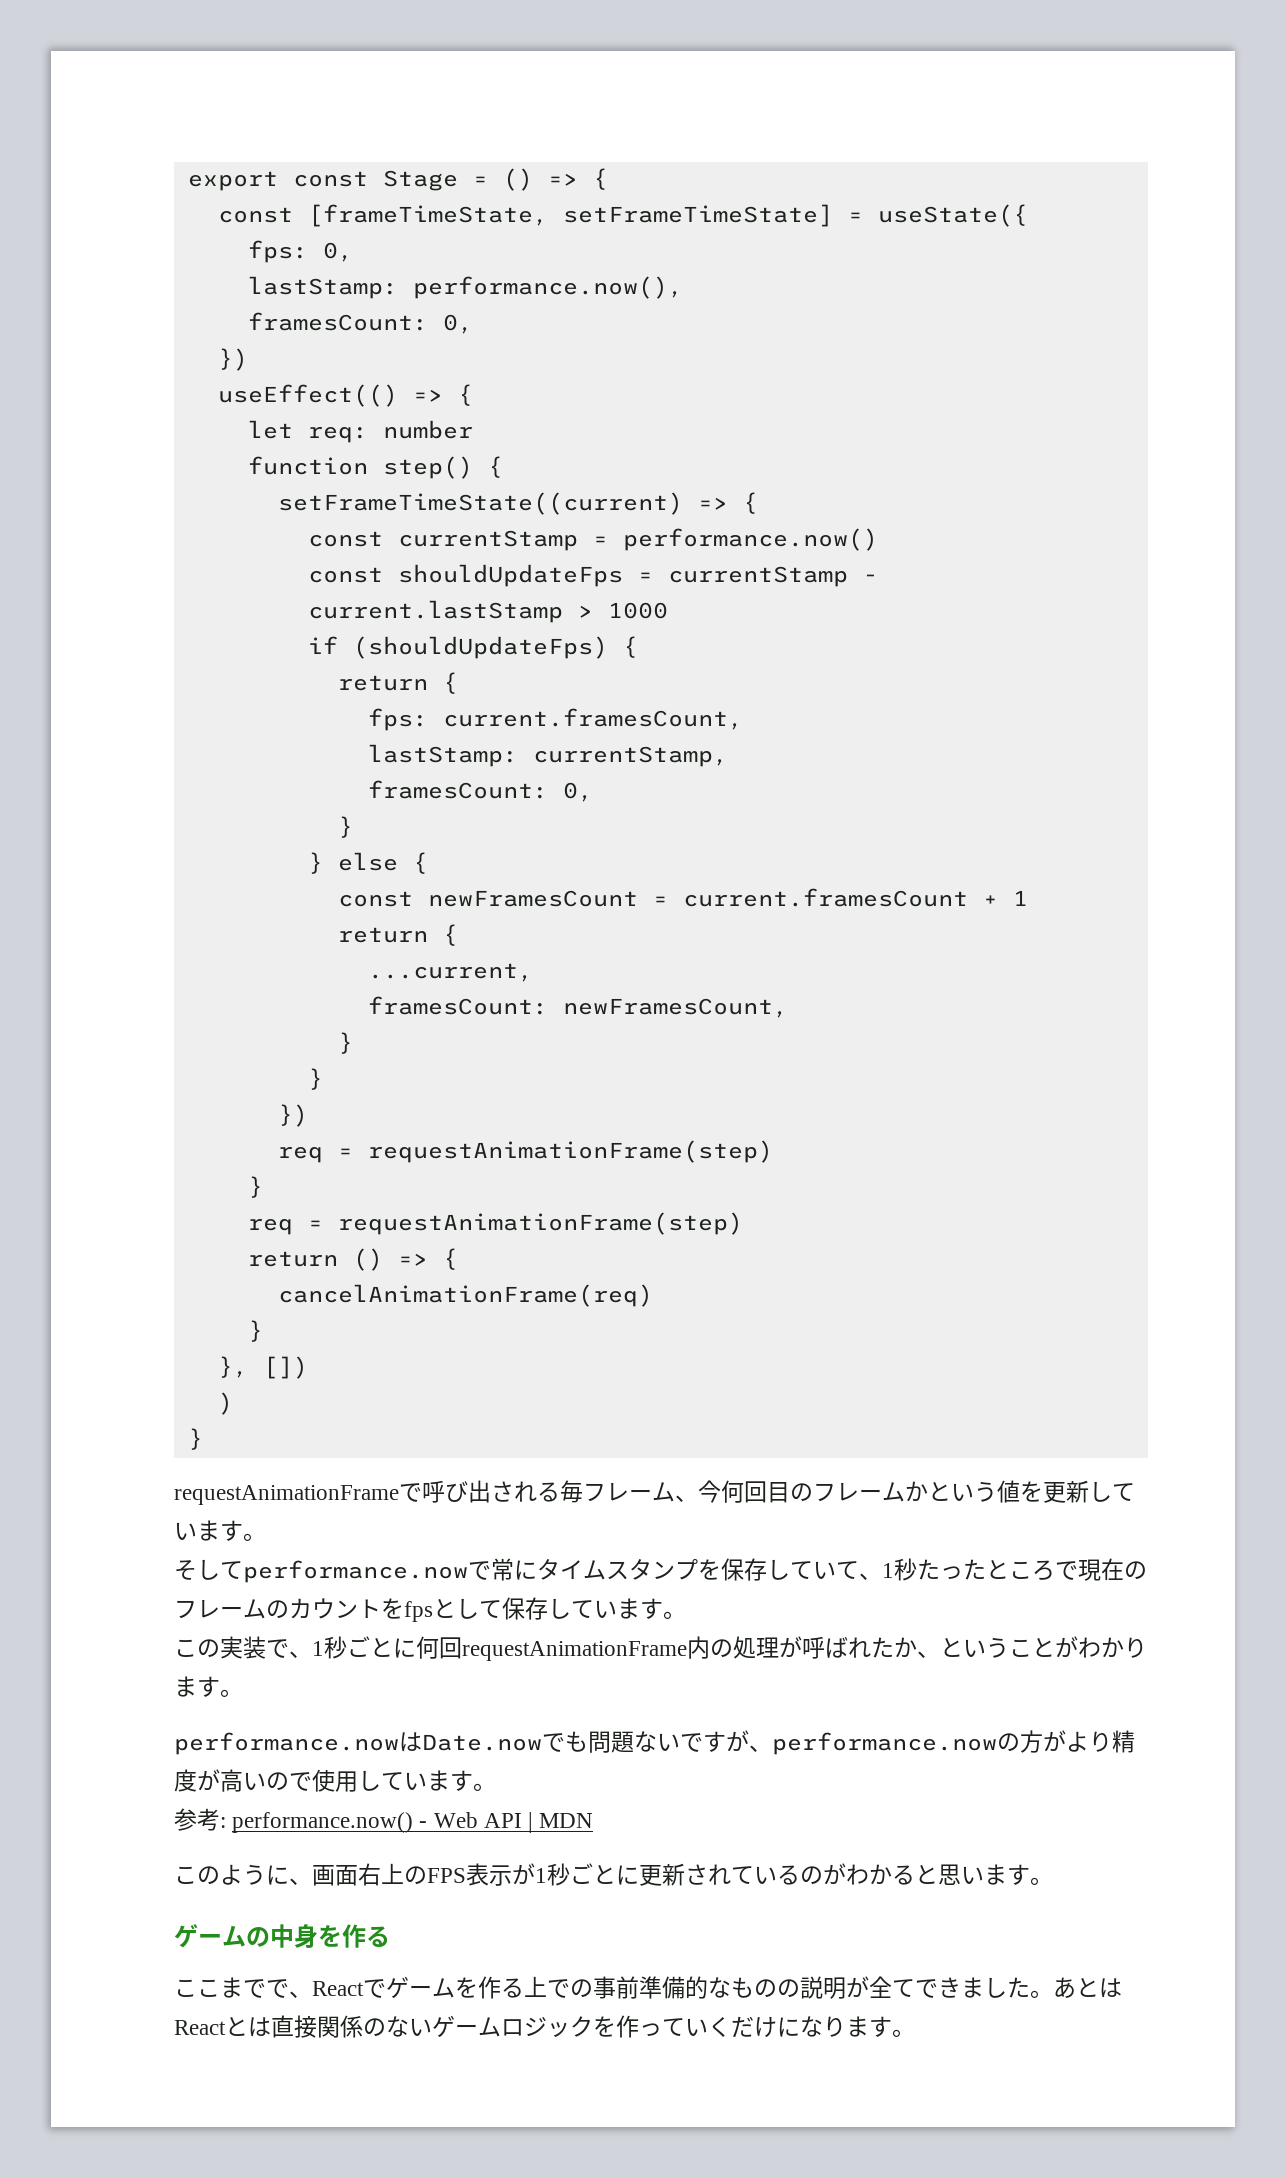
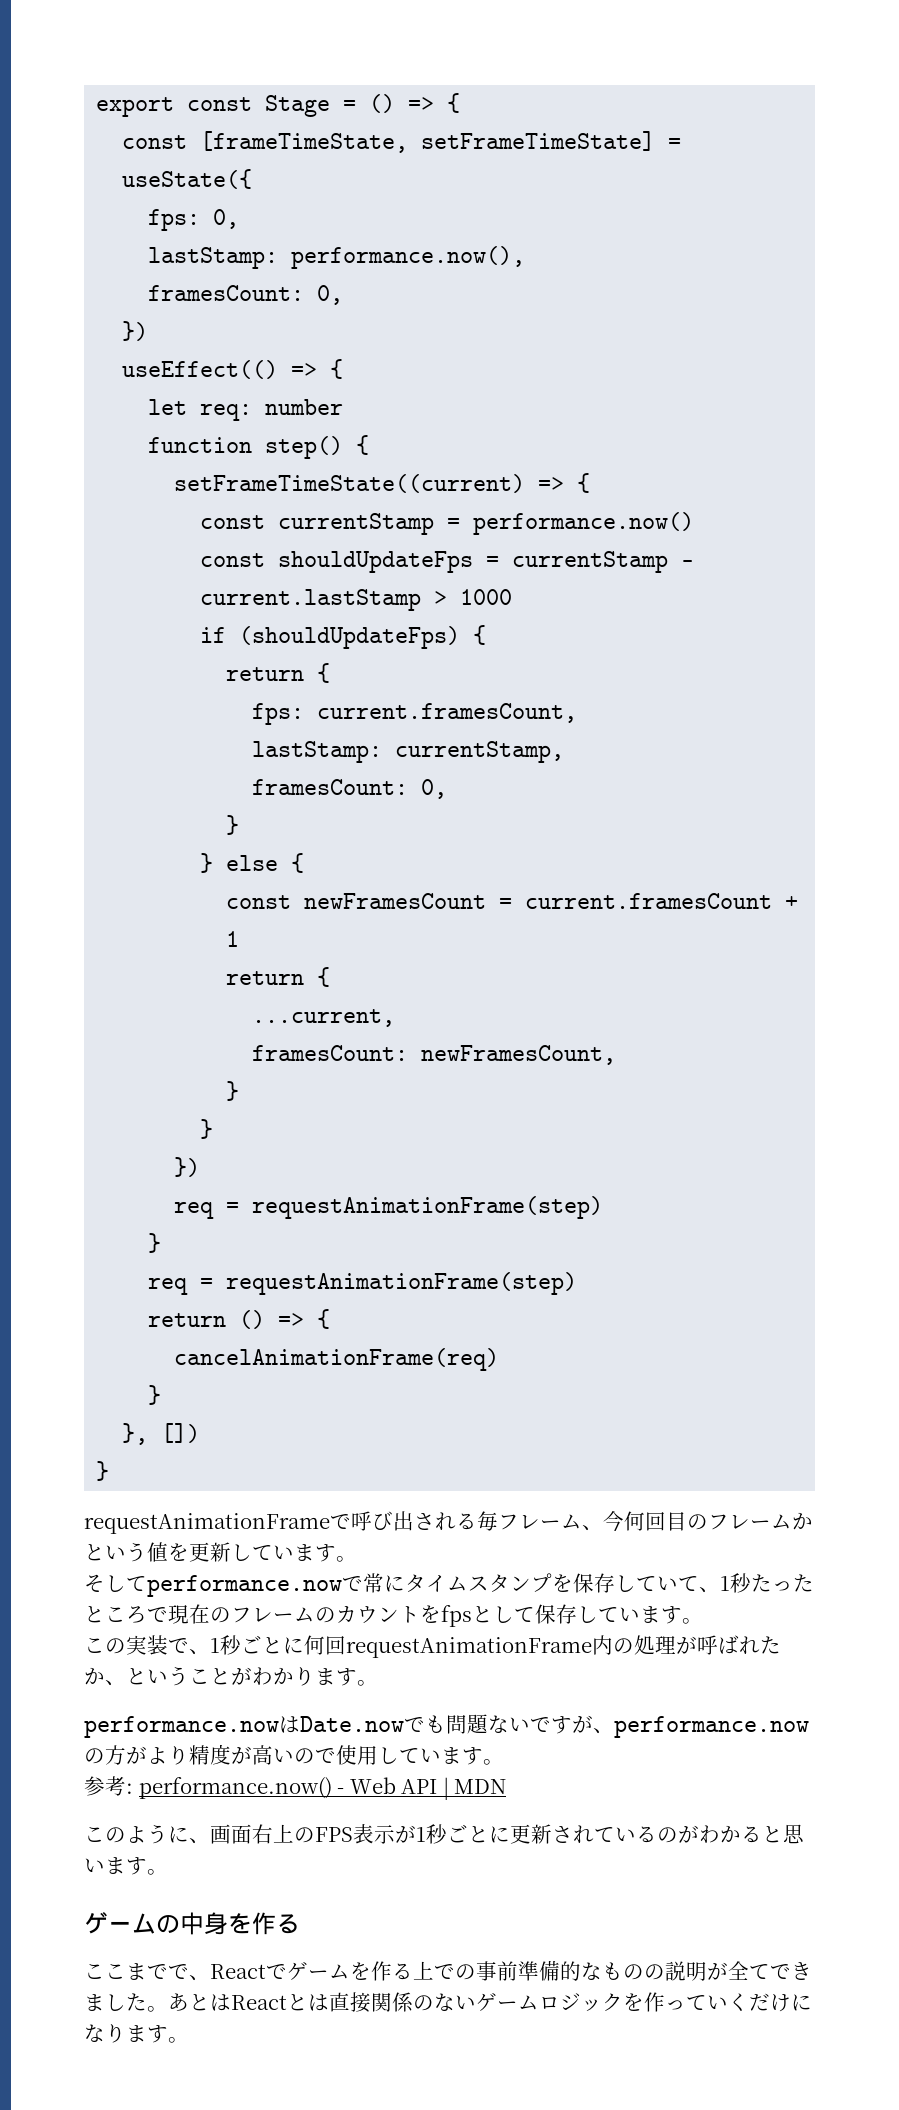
- )

